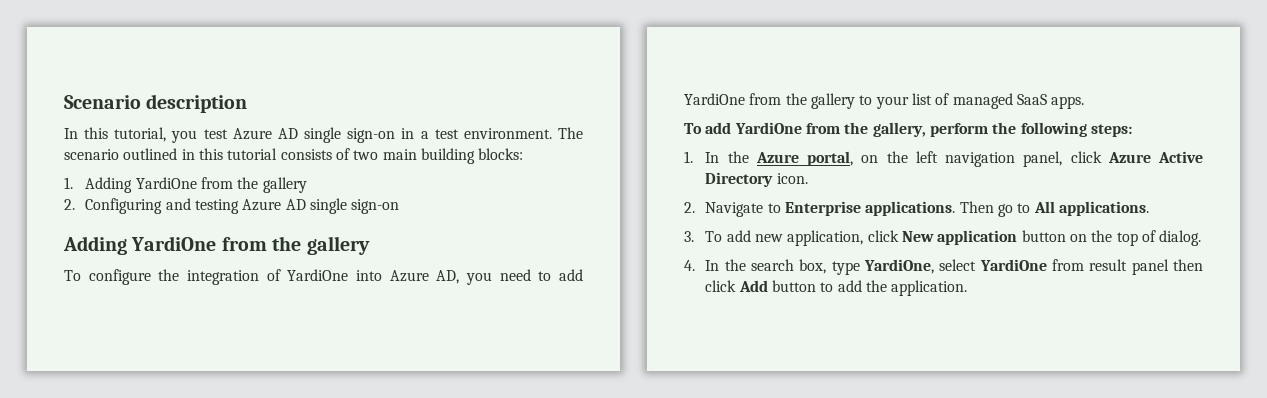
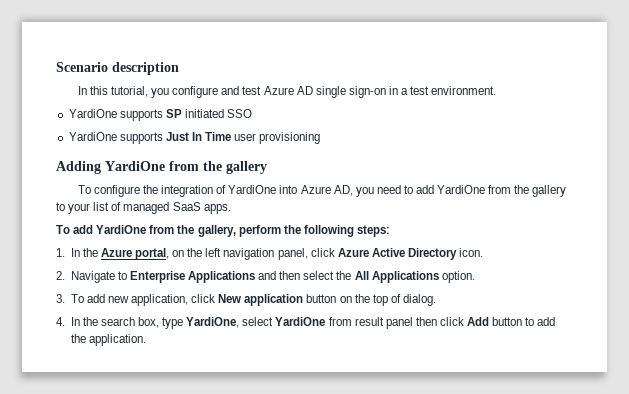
- In this tutorial, you test Azure AD single sign-on in a test environment. The scenario outlined in this tutorial consists of two main building blocks:
- 1. Adding YardiOne from the gallery
- 2. Configuring and testing Azure AD single sign-on
+ In this tutorial, you configure and test Azure AD single sign-on in a test environment.
+ YardiOne supports SP initiated SSO
+ YardiOne supports Just In Time user provisioning
- 2. Navigate to Enterprise applications. Then go to All applications.
+ 2. Navigate to Enterprise Applications and then select the All Applications option.

